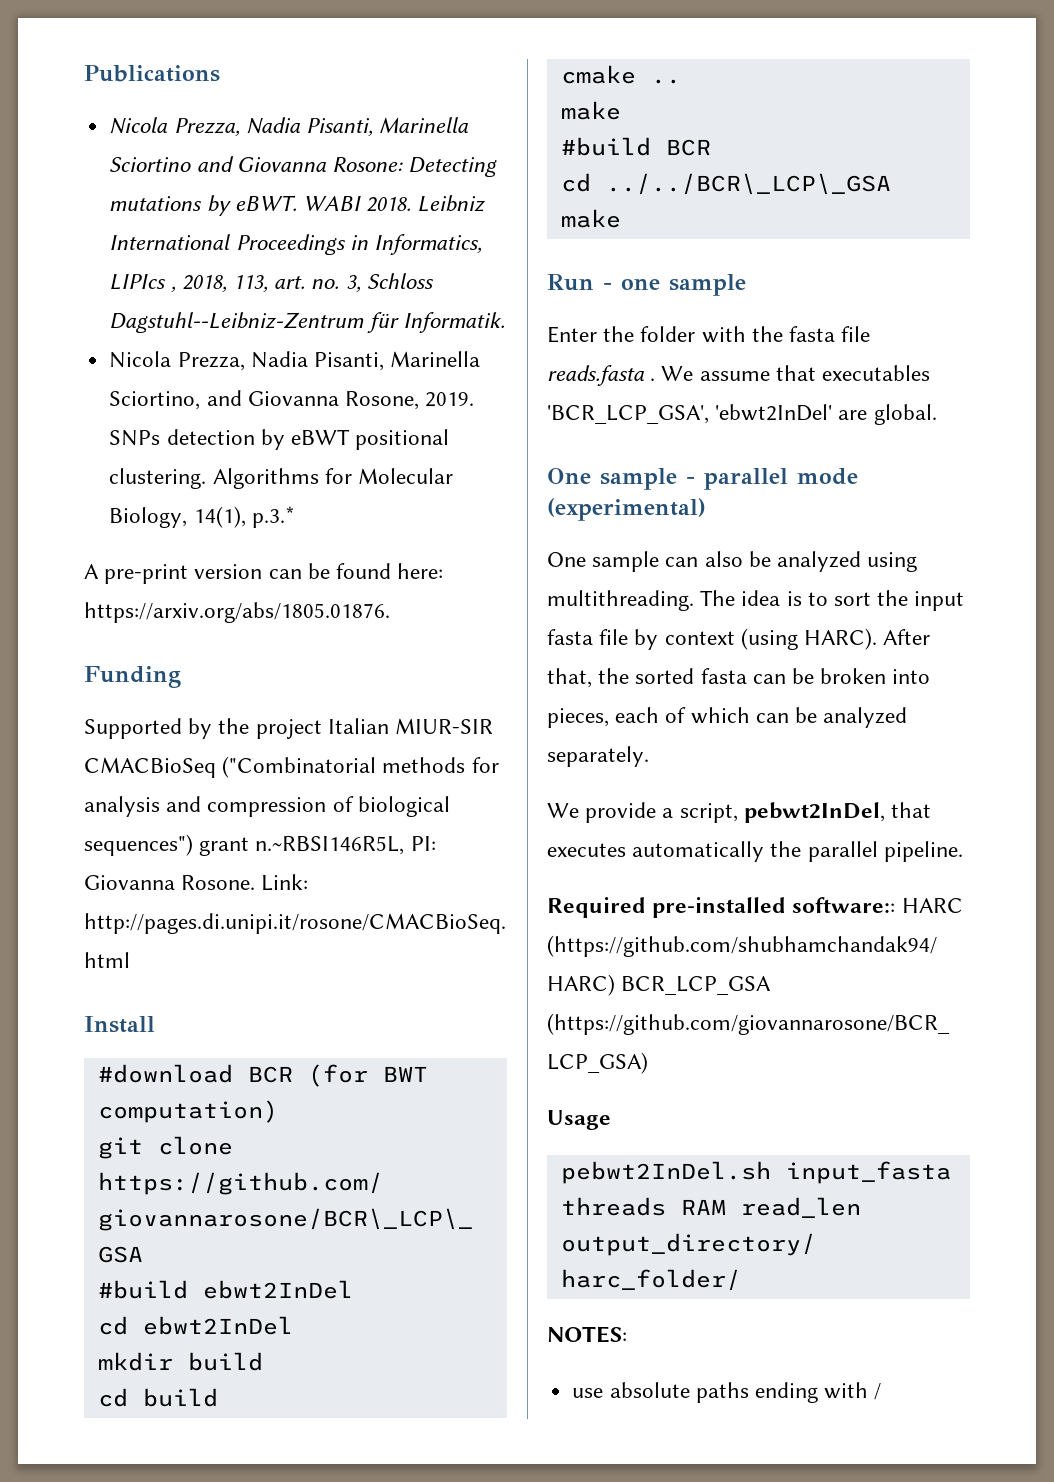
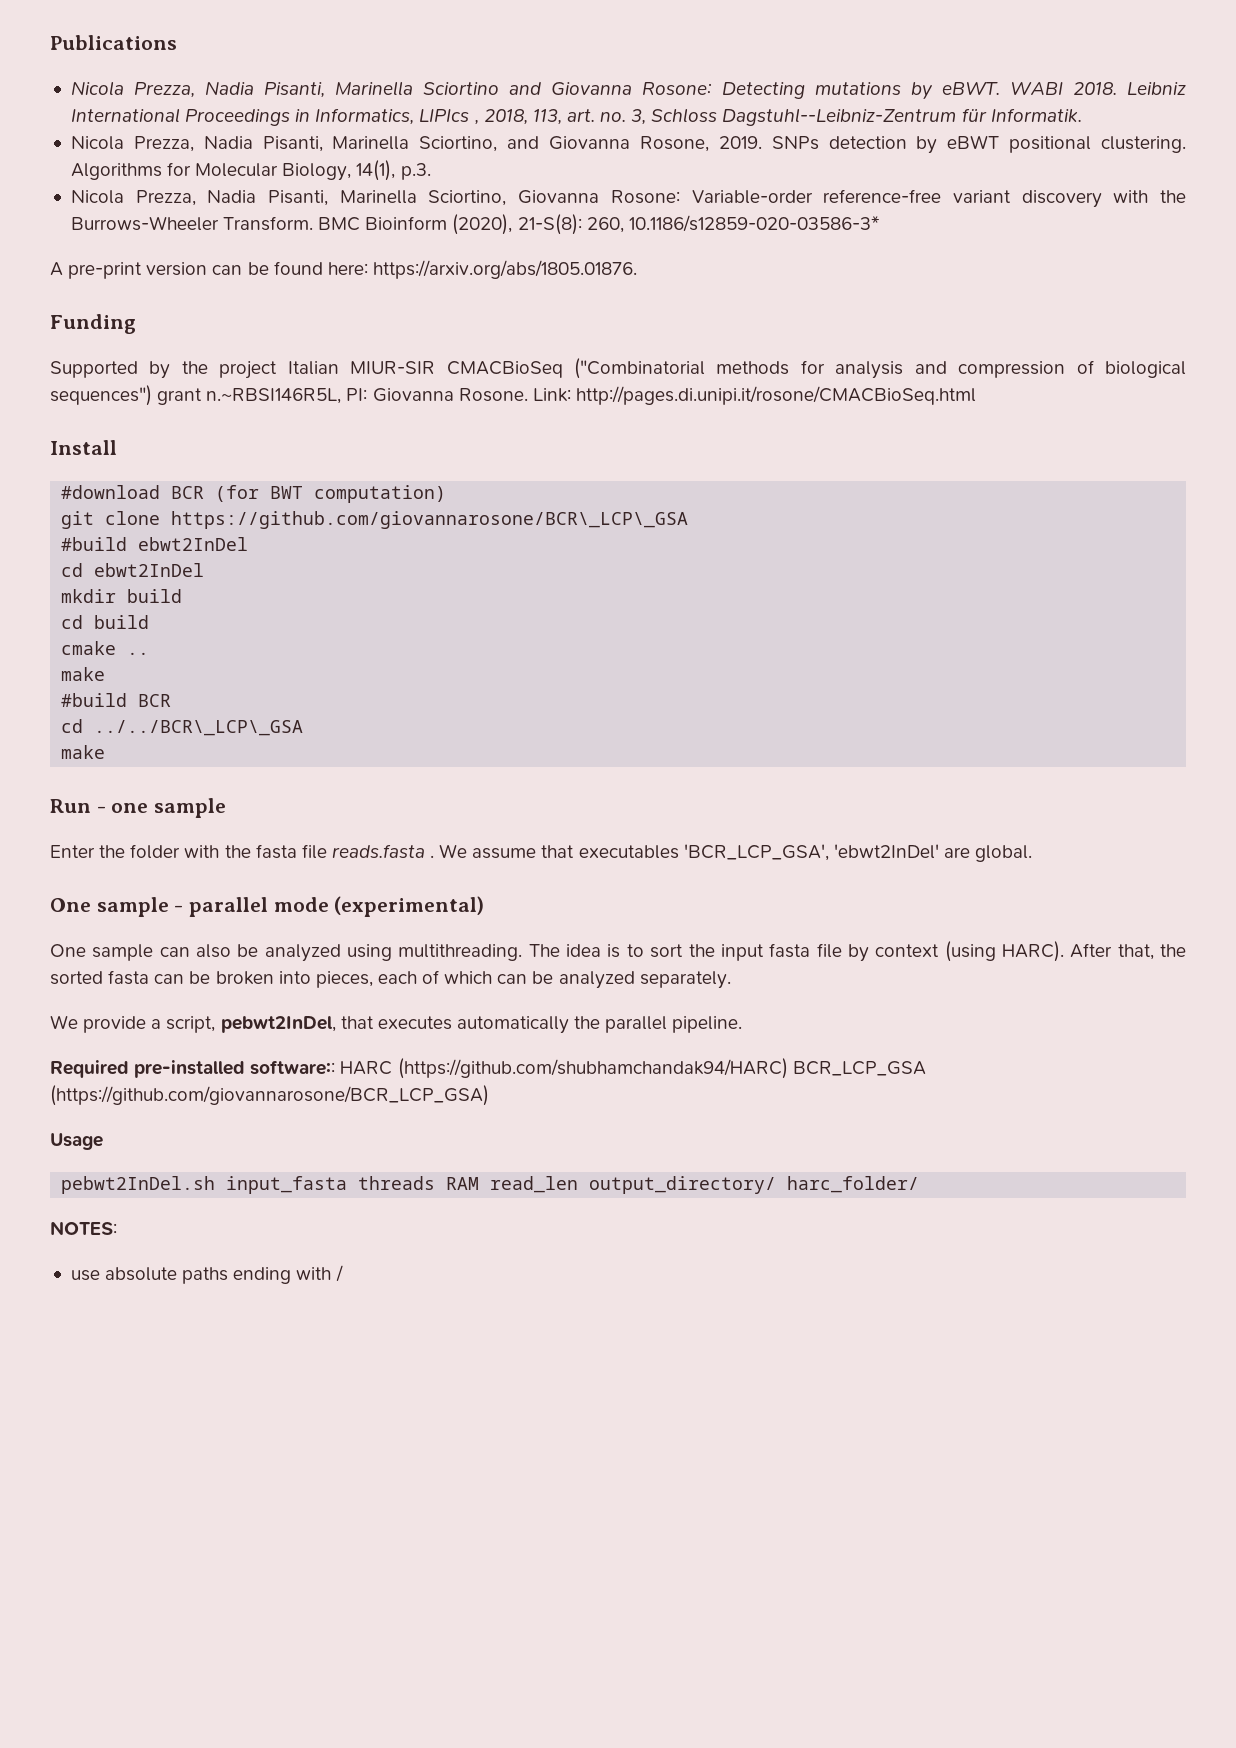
- Algorithms for Molecular Biology, 14(1), p.3.*
+ Algorithms for Molecular Biology, 14(1), p.3.
+ Nicola Prezza, Nadia Pisanti, Marinella Sciortino, Giovanna Rosone: Variable-order reference-free variant discovery with the Burrows-Wheeler Transform. BMC Bioinform (2020), 21-S(8): 260, 10.1186/s12859-020-03586-3*

